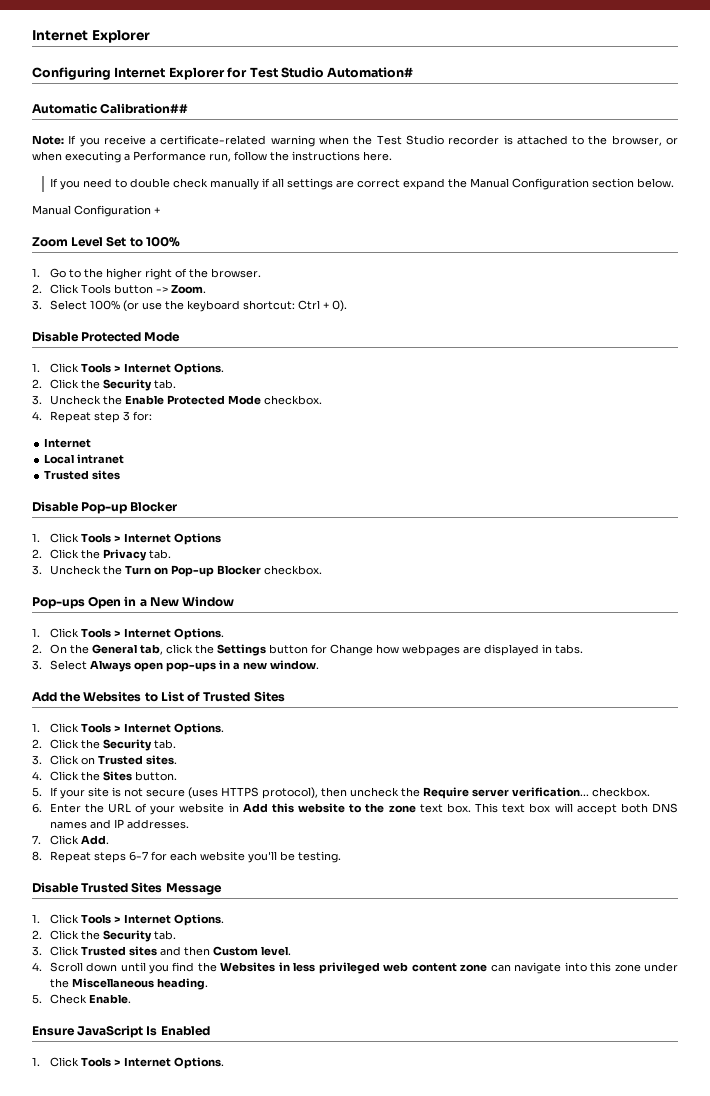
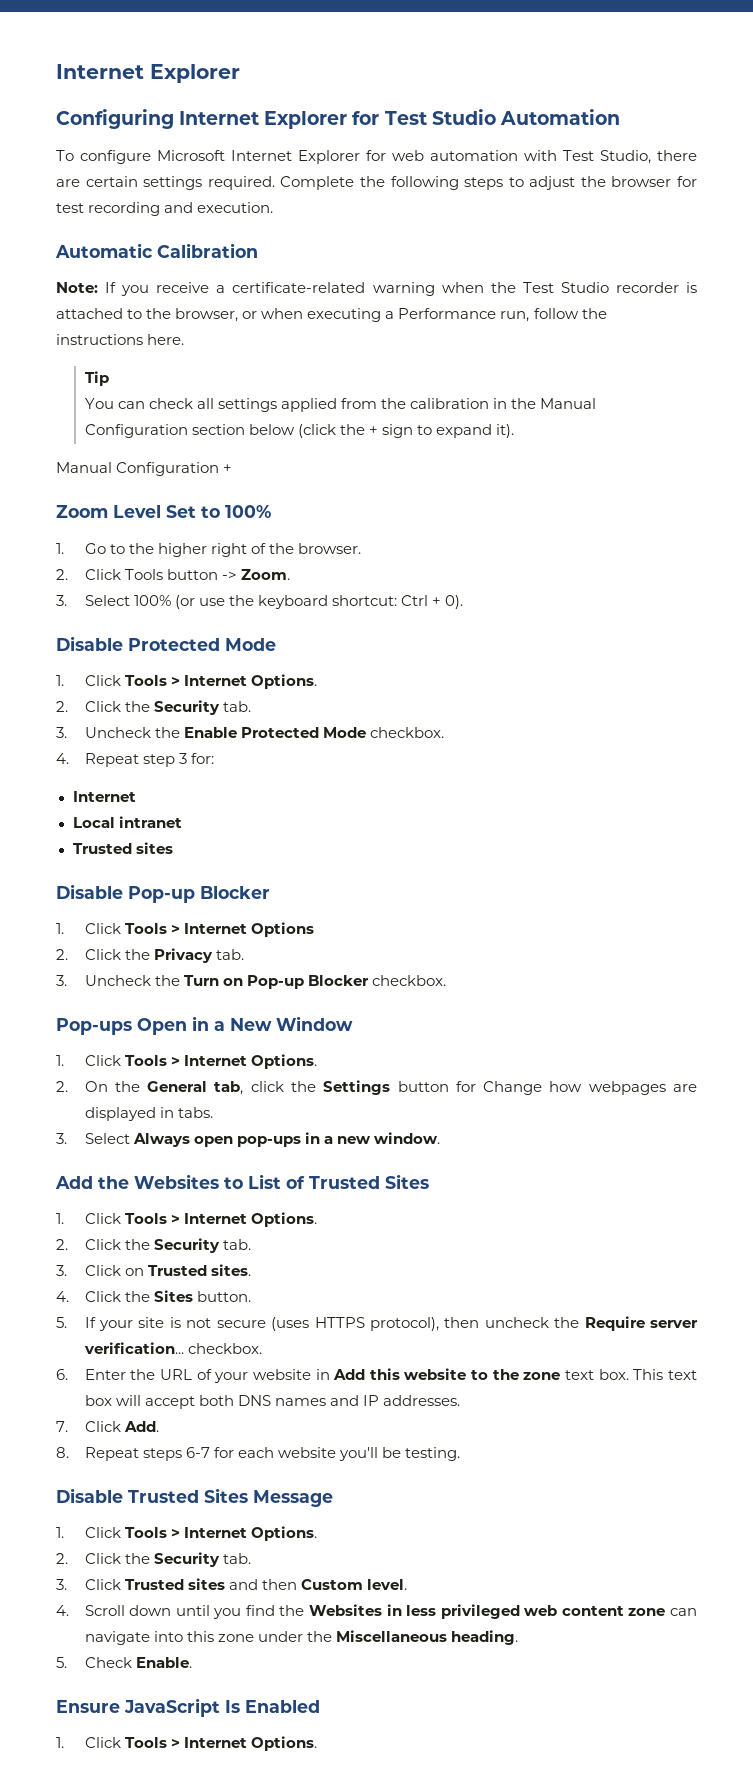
- Configuring Internet Explorer for Test Studio Automation#
+ Configuring Internet Explorer for Test Studio Automation
+ To configure Microsoft Internet Explorer for web automation with Test Studio, there are certain settings required. Complete the following steps to adjust the browser for test recording and execution.
- Automatic Calibration##
+ Automatic Calibration
- If you need to double check manually if all settings are correct expand the Manual Configuration section below.
+ Tip
+ You can check all settings applied from the calibration in the Manual Configuration section below (click the + sign to expand it).

